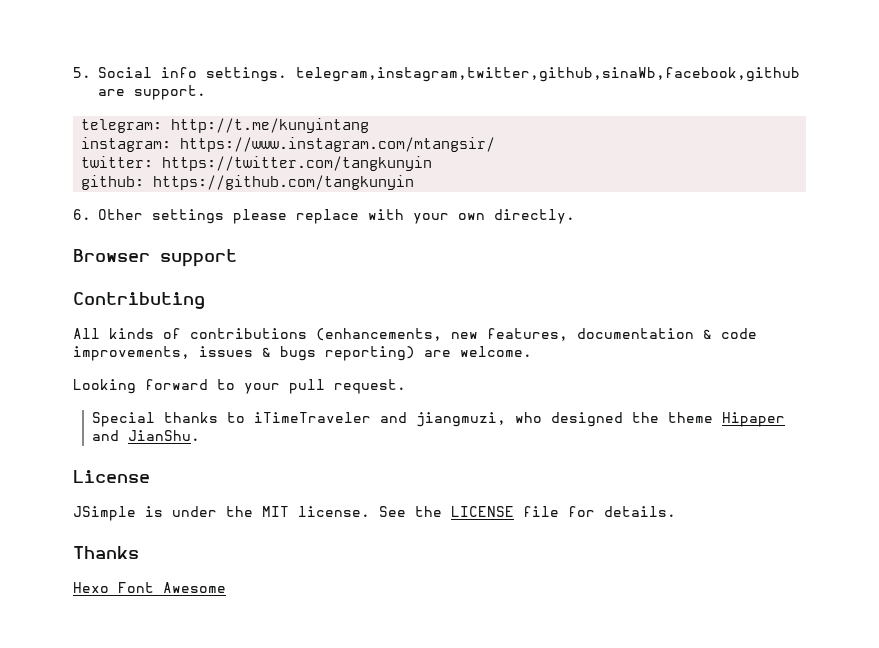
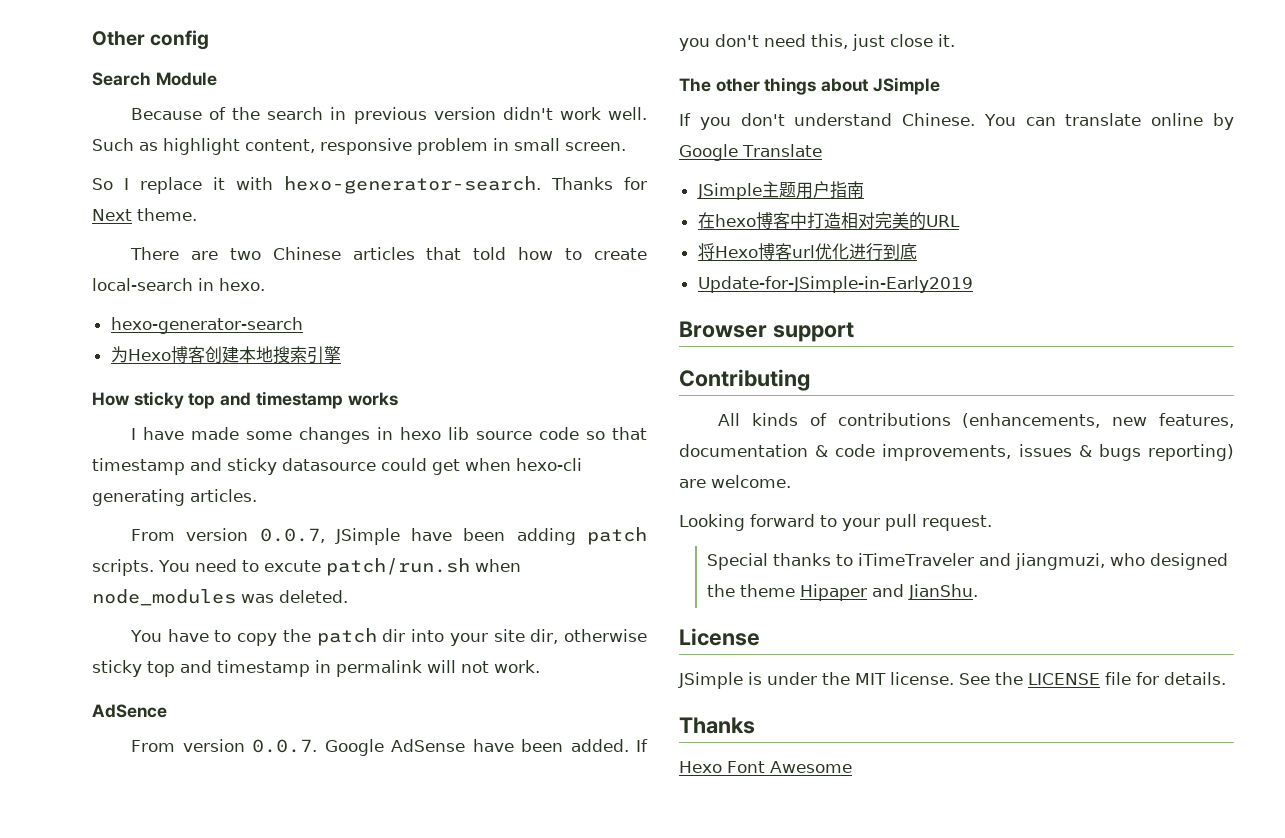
- 5. Social info settings. telegram,instagram,twitter,github,sinaWb,facebook,github are support.
- telegram: http://t.me/kunyintang
- instagram: https://www.instagram.com/mtangsir/
- twitter: https://twitter.com/tangkunyin
- github: https://github.com/tangkunyin
- 6. Other settings please replace with your own directly.
+ Other config
+ Search Module
+ Because of the search in previous version didn't work well. Such as highlight content, responsive problem in small screen.
+ So I replace it with hexo-generator-search. Thanks for Next theme.
+ There are two Chinese articles that told how to create local-search in hexo.
+ hexo-generator-search
+ 为Hexo博客创建本地搜索引擎
+ How sticky top and timestamp works
+ I have made some changes in hexo lib source code so that timestamp and sticky datasource could get when hexo-cli generating articles.
+ From version 0.0.7, JSimple have been adding patch scripts. You need to excute patch/run.sh when node_modules was deleted.
+ You have to copy the patch dir into your site dir, otherwise sticky top and timestamp in permalink will not work.
+ AdSence
+ From version 0.0.7. Google AdSense have been added. If you don't need this, just close it.
+ The other things about JSimple
+ If you don't understand Chinese. You can translate online by Google Translate
+ JSimple主题用户指南
+ 在hexo博客中打造相对完美的URL
+ 将Hexo博客url优化进行到底
+ Update-for-JSimple-in-Early2019

